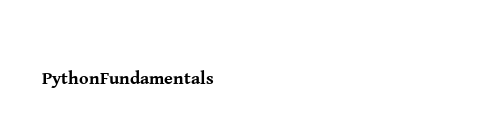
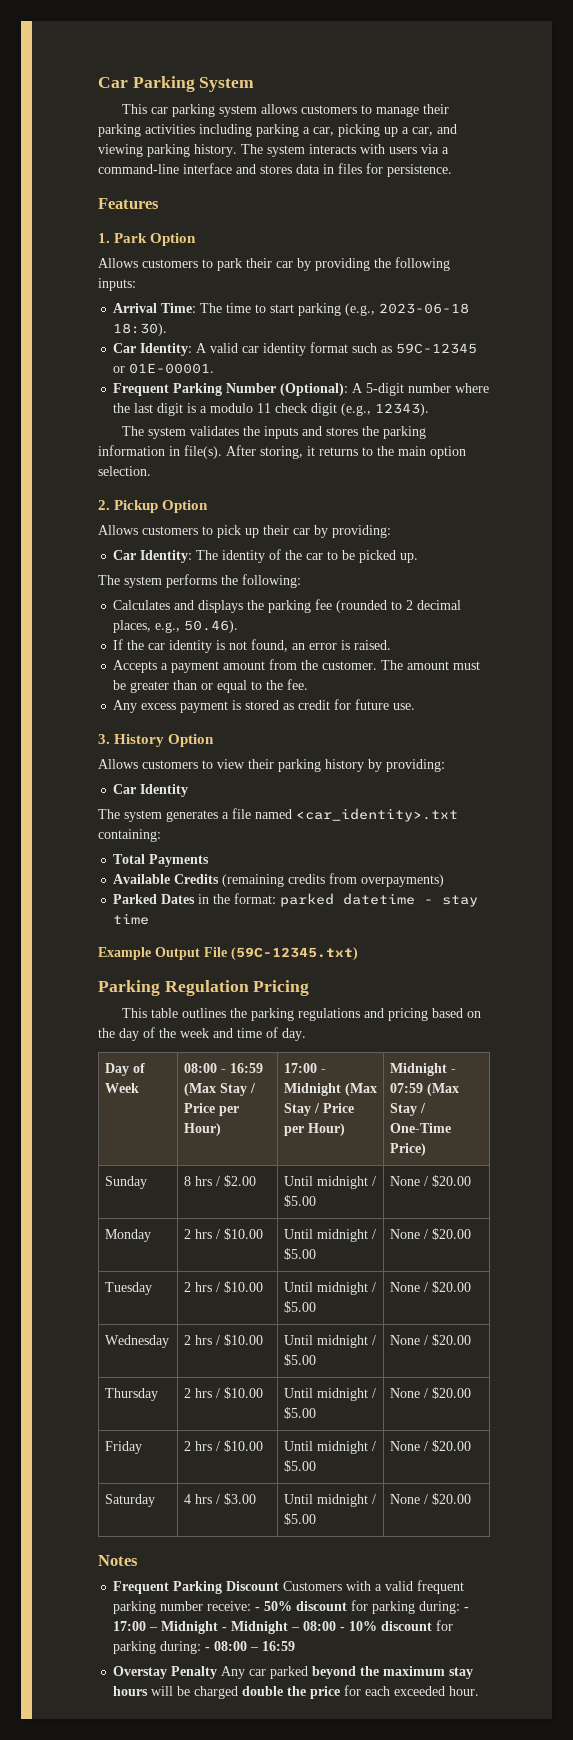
- PythonFundamentals
+ Car Parking System
+ This car parking system allows customers to manage their parking activities including parking a car, picking up a car, and viewing parking history. The system interacts with users via a command-line interface and stores data in files for persistence.
+ Features
+ 1. Park Option
+ Allows customers to park their car by providing the following inputs:
+ Arrival Time: The time to start parking (e.g., 2023-06-18 18:30).
+ Car Identity: A valid car identity format such as 59C-12345 or 01E-00001.
+ Frequent Parking Number (Optional): A 5-digit number where the last digit is a modulo 11 check digit (e.g., 12343).
+ The system validates the inputs and stores the parking information in file(s). After storing, it returns to the main option selection.
+ 2. Pickup Option
+ Allows customers to pick up their car by providing:
+ Car Identity: The identity of the car to be picked up.
+ The system performs the following:
+ Calculates and displays the parking fee (rounded to 2 decimal places, e.g., 50.46).
+ If the car identity is not found, an error is raised.
+ Accepts a payment amount from the customer. The amount must be greater than or equal to the fee.
+ Any excess payment is stored as credit for future use.
+ 3. History Option
+ Allows customers to view their parking history by providing:
+ Car Identity
+ The system generates a file named <car_identity>.txt containing:
+ Total Payments
+ Available Credits (remaining credits from overpayments)
+ Parked Dates in the format: parked datetime - stay time
+ Example Output File (59C-12345.txt)
+ Parking Regulation Pricing
+ This table outlines the parking regulations and pricing based on the day of the week and time of day.
+ Day of Week | 08:00 - 16:59 (Max Stay / Price per Hour) | 17:00 - Midnight (Max Stay / Price per Hour) | Midnight - 07:59 (Max Stay / One-Time Price)
+ Sunday | 8 hrs / $2.00 | Until midnight / $5.00 | None / $20.00
+ Monday | 2 hrs / $10.00 | Until midnight / $5.00 | None / $20.00
+ Tuesday | 2 hrs / $10.00 | Until midnight / $5.00 | None / $20.00
+ Wednesday | 2 hrs / $10.00 | Until midnight / $5.00 | None / $20.00
+ Thursday | 2 hrs / $10.00 | Until midnight / $5.00 | None / $20.00
+ Friday | 2 hrs / $10.00 | Until midnight / $5.00 | None / $20.00
+ Saturday | 4 hrs / $3.00 | Until midnight / $5.00 | None / $20.00
+ Notes
+ Frequent Parking Discount Customers with a valid frequent parking number receive: - 50% discount for parking during: - 17:00 – Midnight - Midnight – 08:00 - 10% discount for parking during: - 08:00 – 16:59
+ Overstay Penalty Any car parked beyond the maximum stay hours will be charged double the price for each exceeded hour.

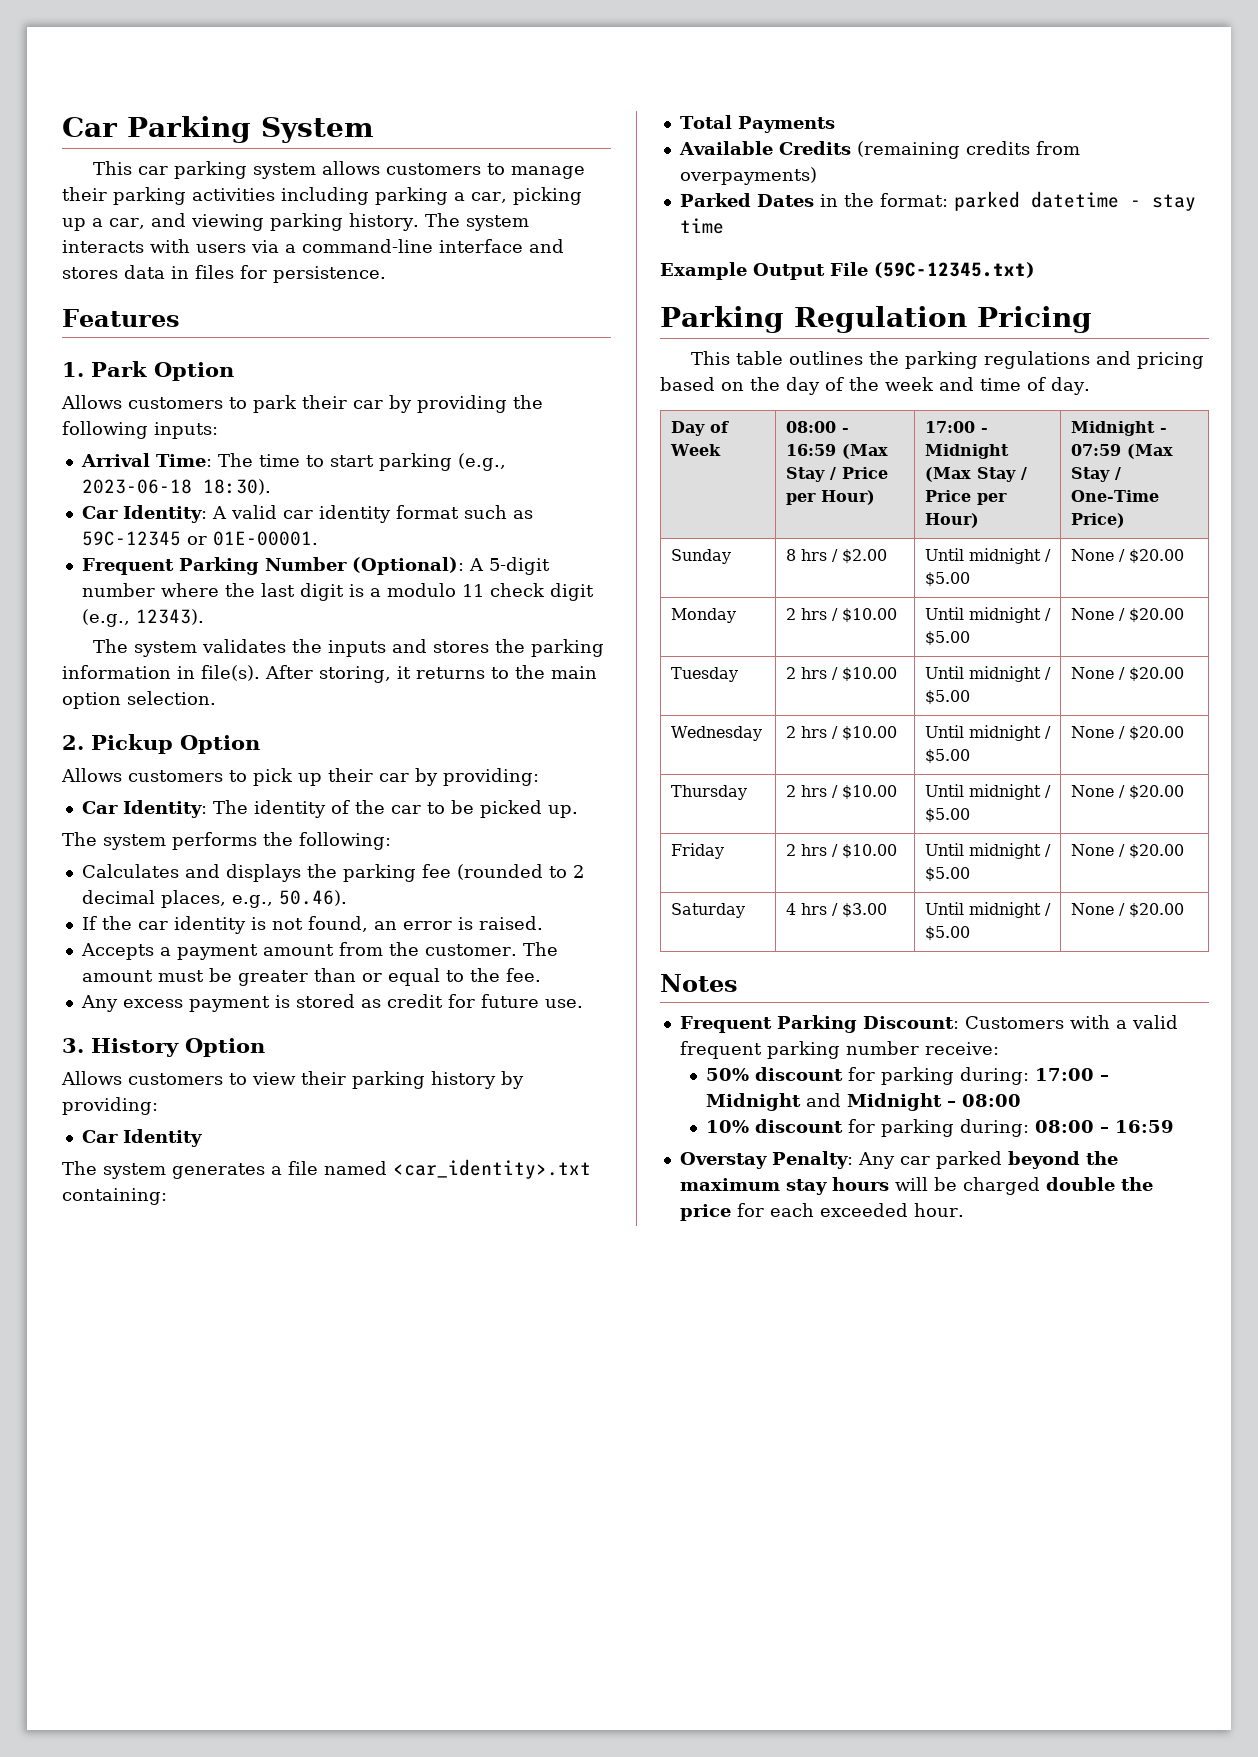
- Frequent Parking Discount Customers with a valid frequent parking number receive: - 50% discount for parking during: - 17:00 – Midnight - Midnight – 08:00 - 10% discount for parking during: - 08:00 – 16:59
+ Frequent Parking Discount: Customers with a valid frequent parking number receive:
+ 50% discount for parking during: 17:00 – Midnight and Midnight – 08:00
+ 10% discount for parking during: 08:00 – 16:59
- Overstay Penalty Any car parked beyond the maximum stay hours will be charged double the price for each exceeded hour.
+ Overstay Penalty: Any car parked beyond the maximum stay hours will be charged double the price for each exceeded hour.

